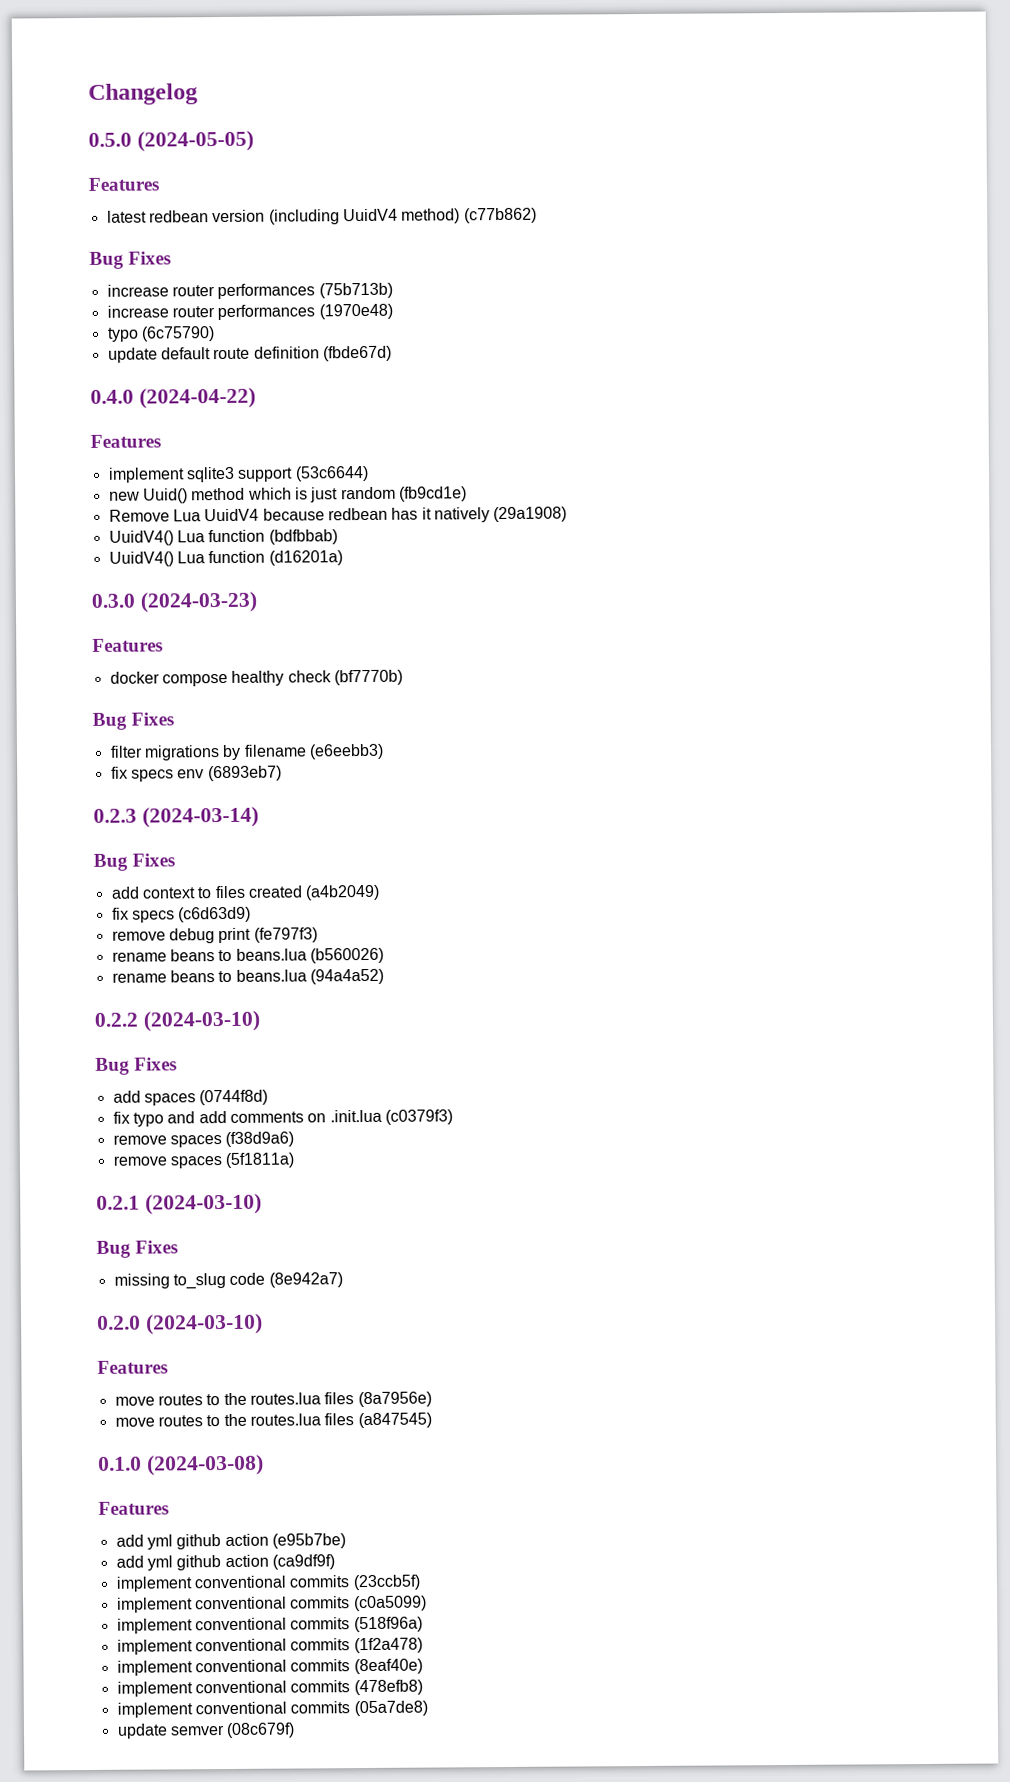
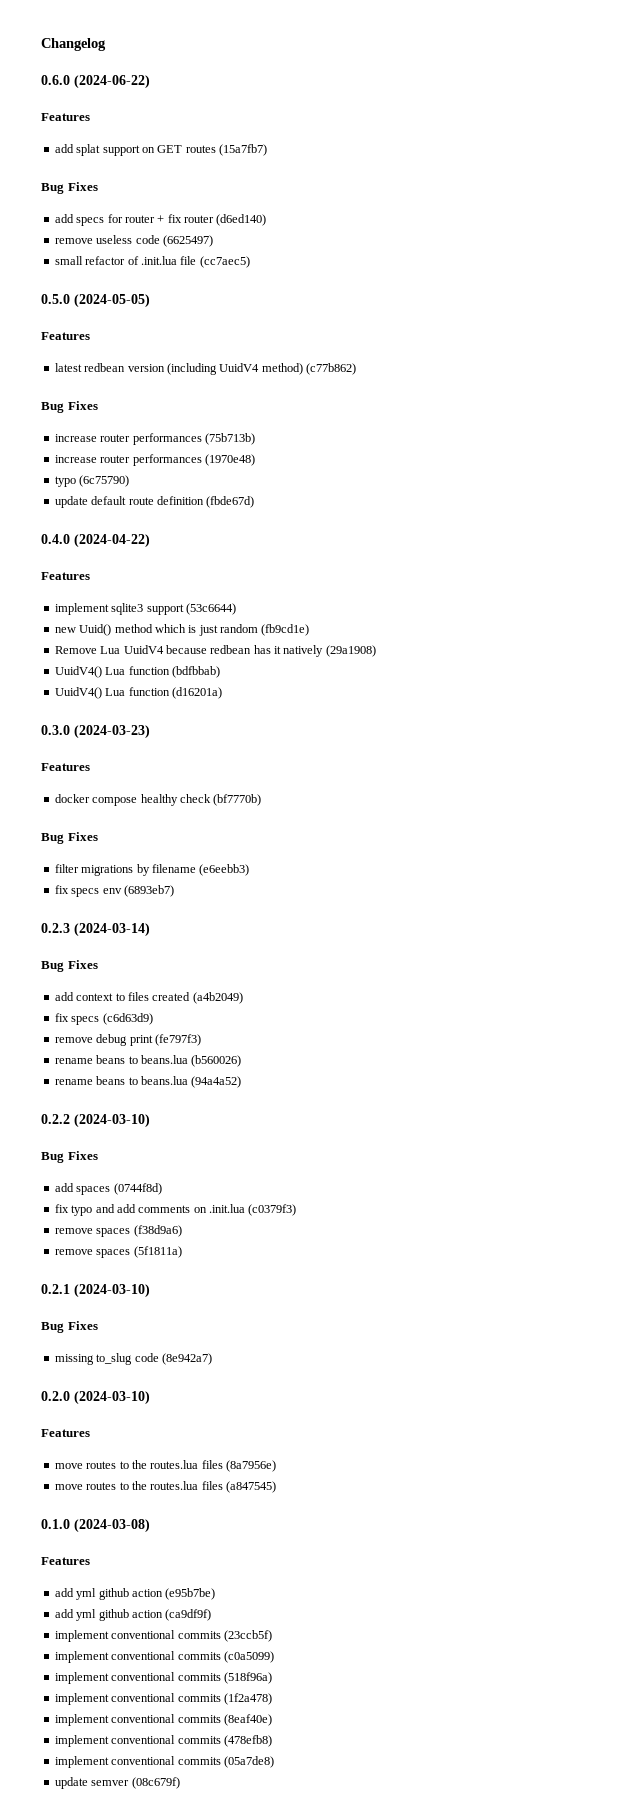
+ 0.6.0 (2024-06-22)
+ Features
+ add splat support on GET routes (15a7fb7)
+ Bug Fixes
+ add specs for router + fix router (d6ed140)
+ remove useless code (6625497)
+ small refactor of .init.lua file (cc7aec5)

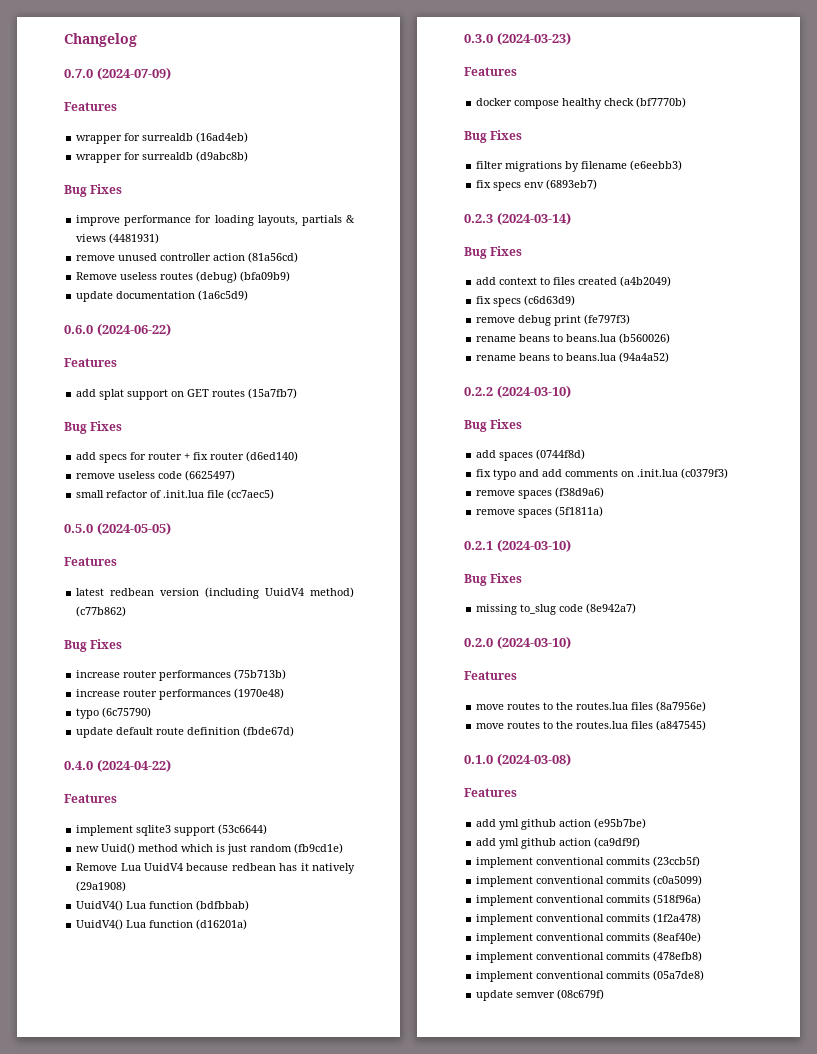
+ 0.7.0 (2024-07-09)
+ Features
+ wrapper for surrealdb (16ad4eb)
+ wrapper for surrealdb (d9abc8b)
+ Bug Fixes
+ improve performance for loading layouts, partials & views (4481931)
+ remove unused controller action (81a56cd)
+ Remove useless routes (debug) (bfa09b9)
+ update documentation (1a6c5d9)

